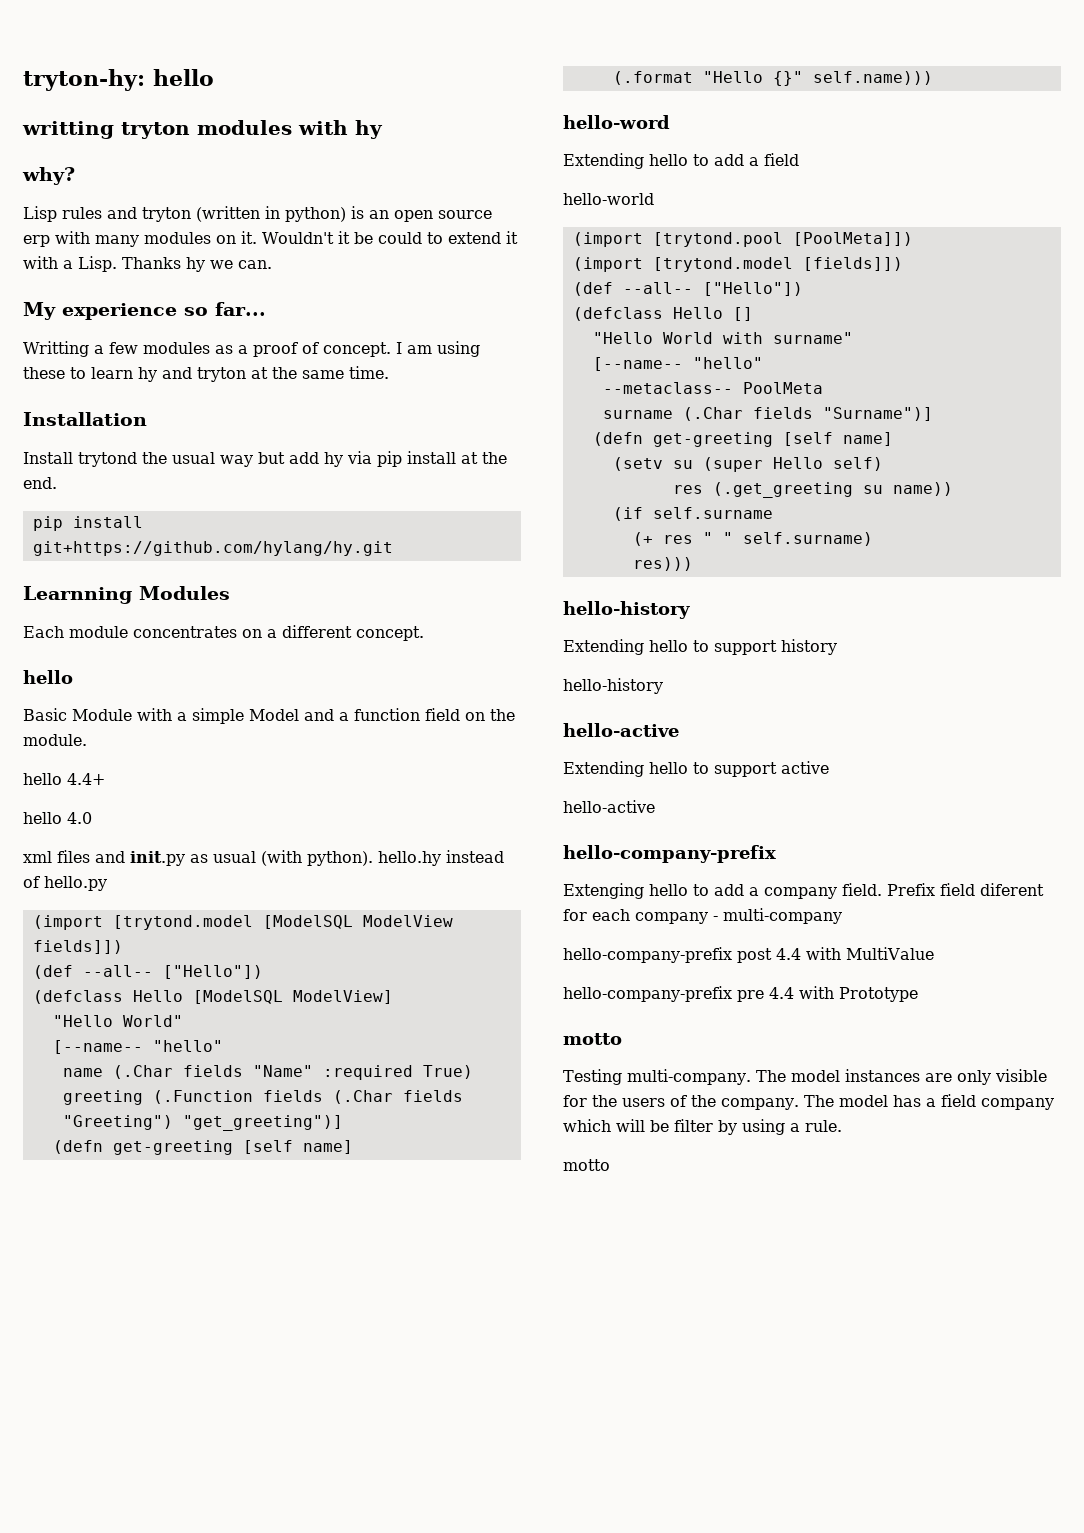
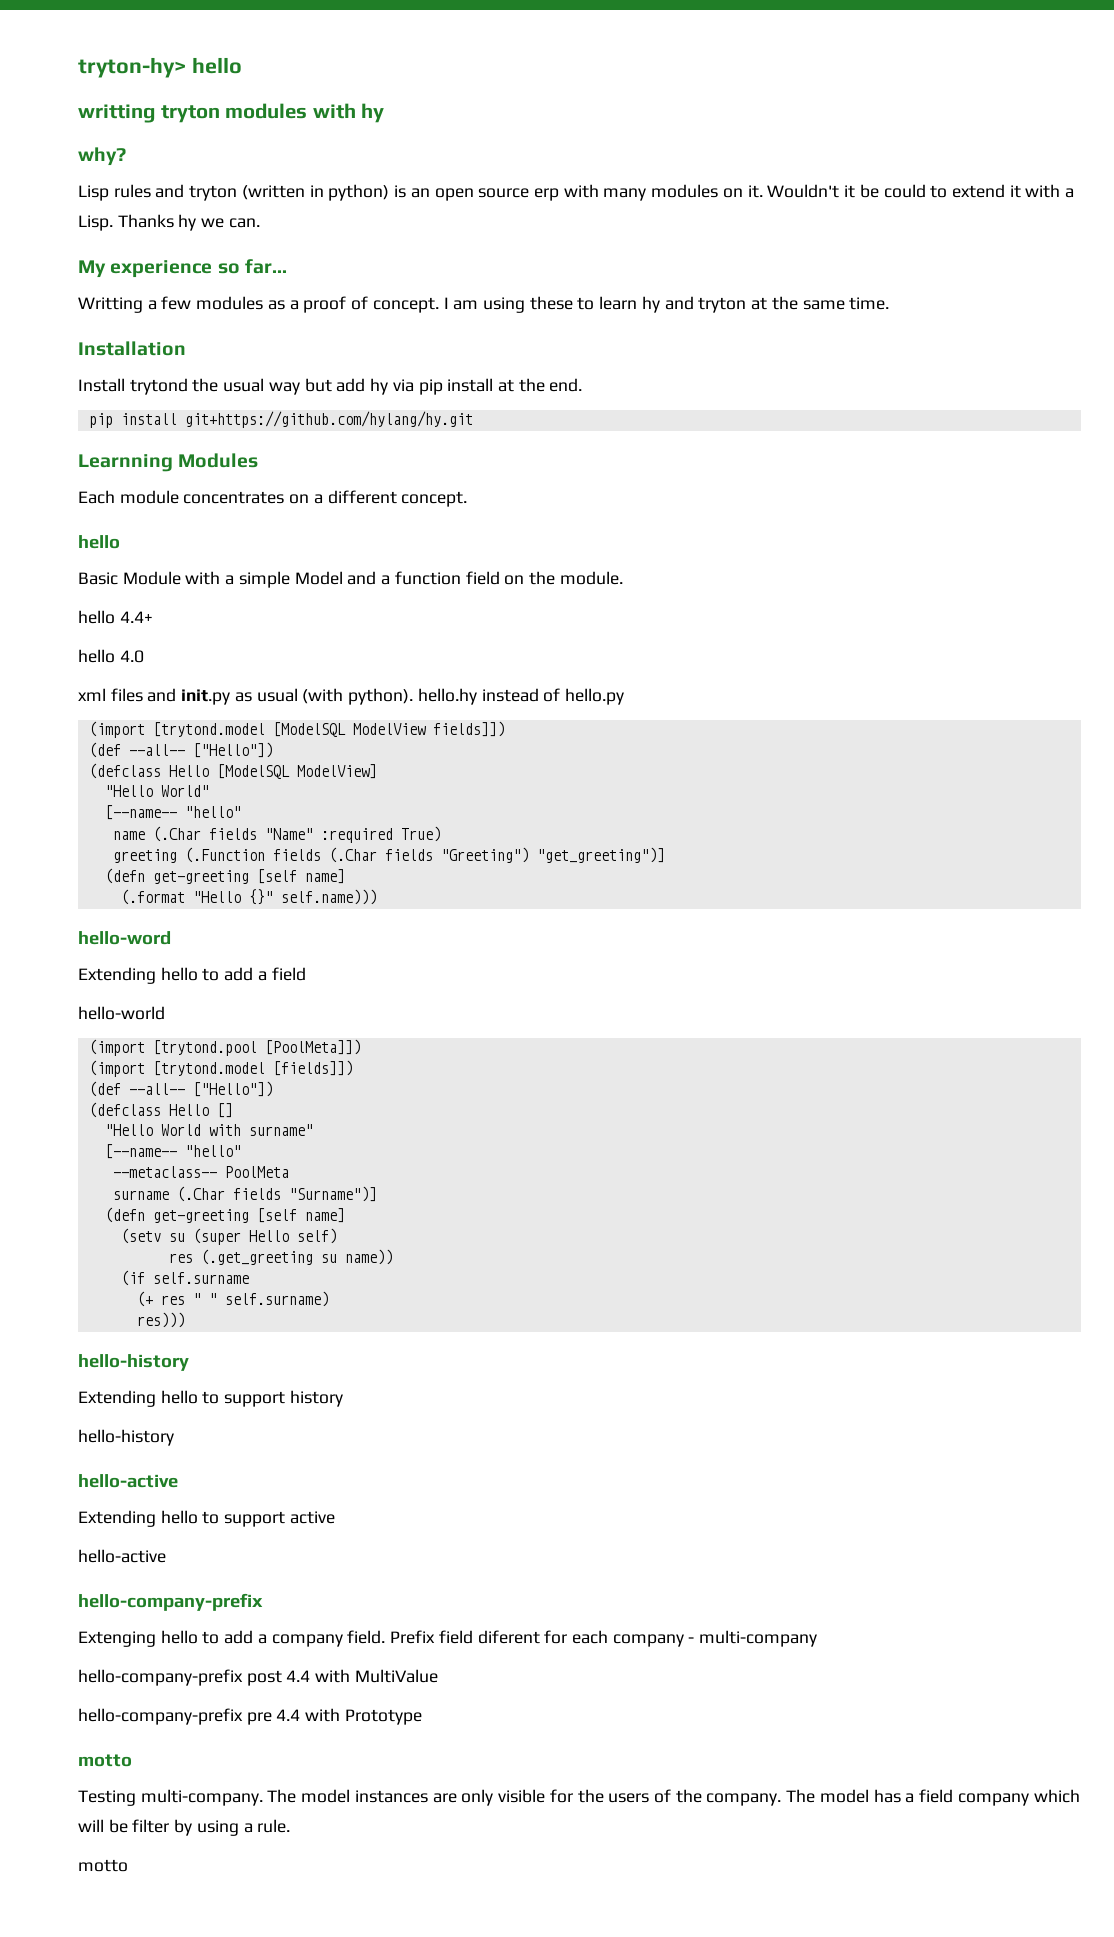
- tryton-hy: hello
+ tryton-hy> hello

